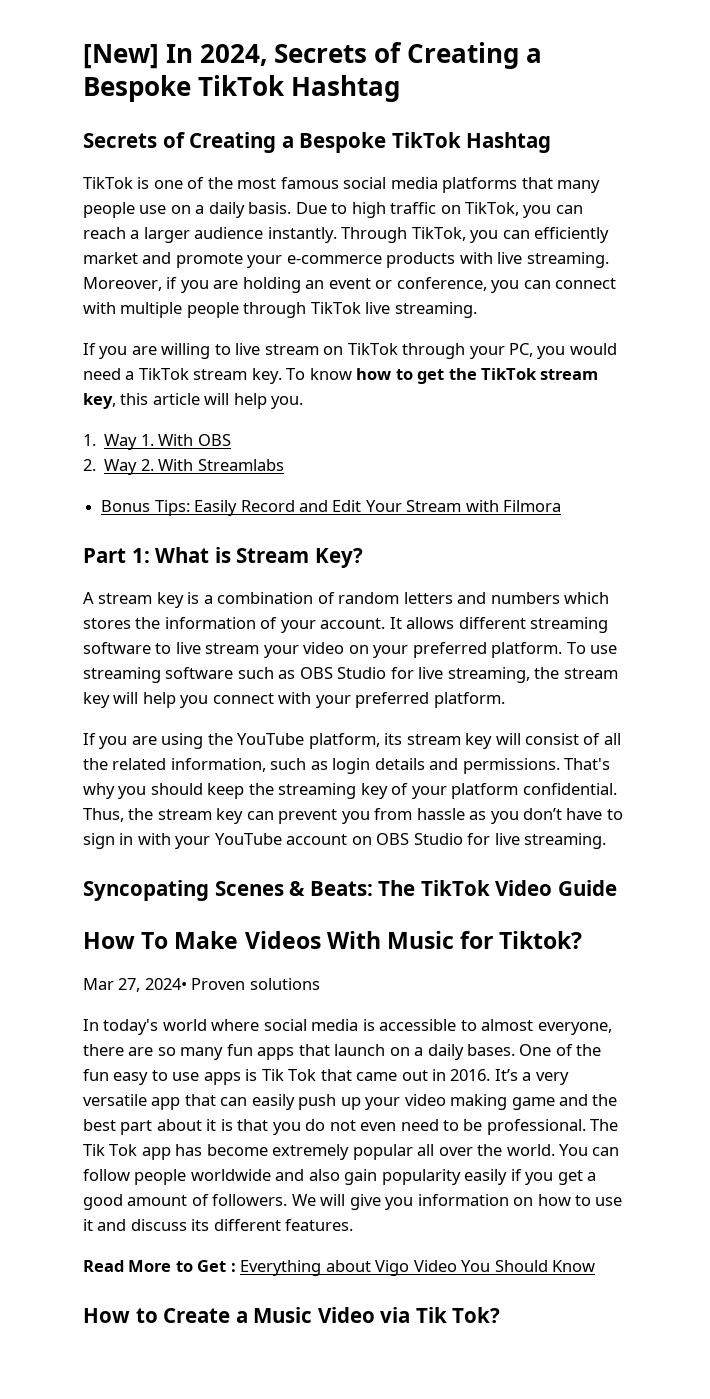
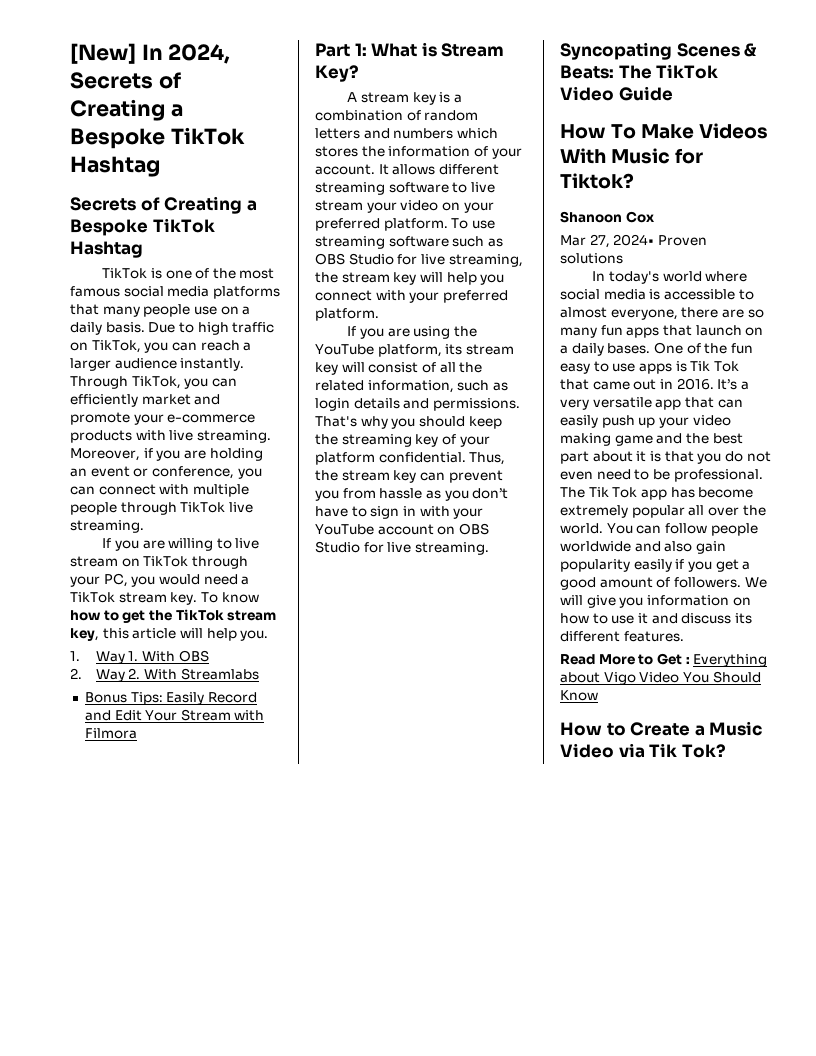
+ Shanoon Cox

